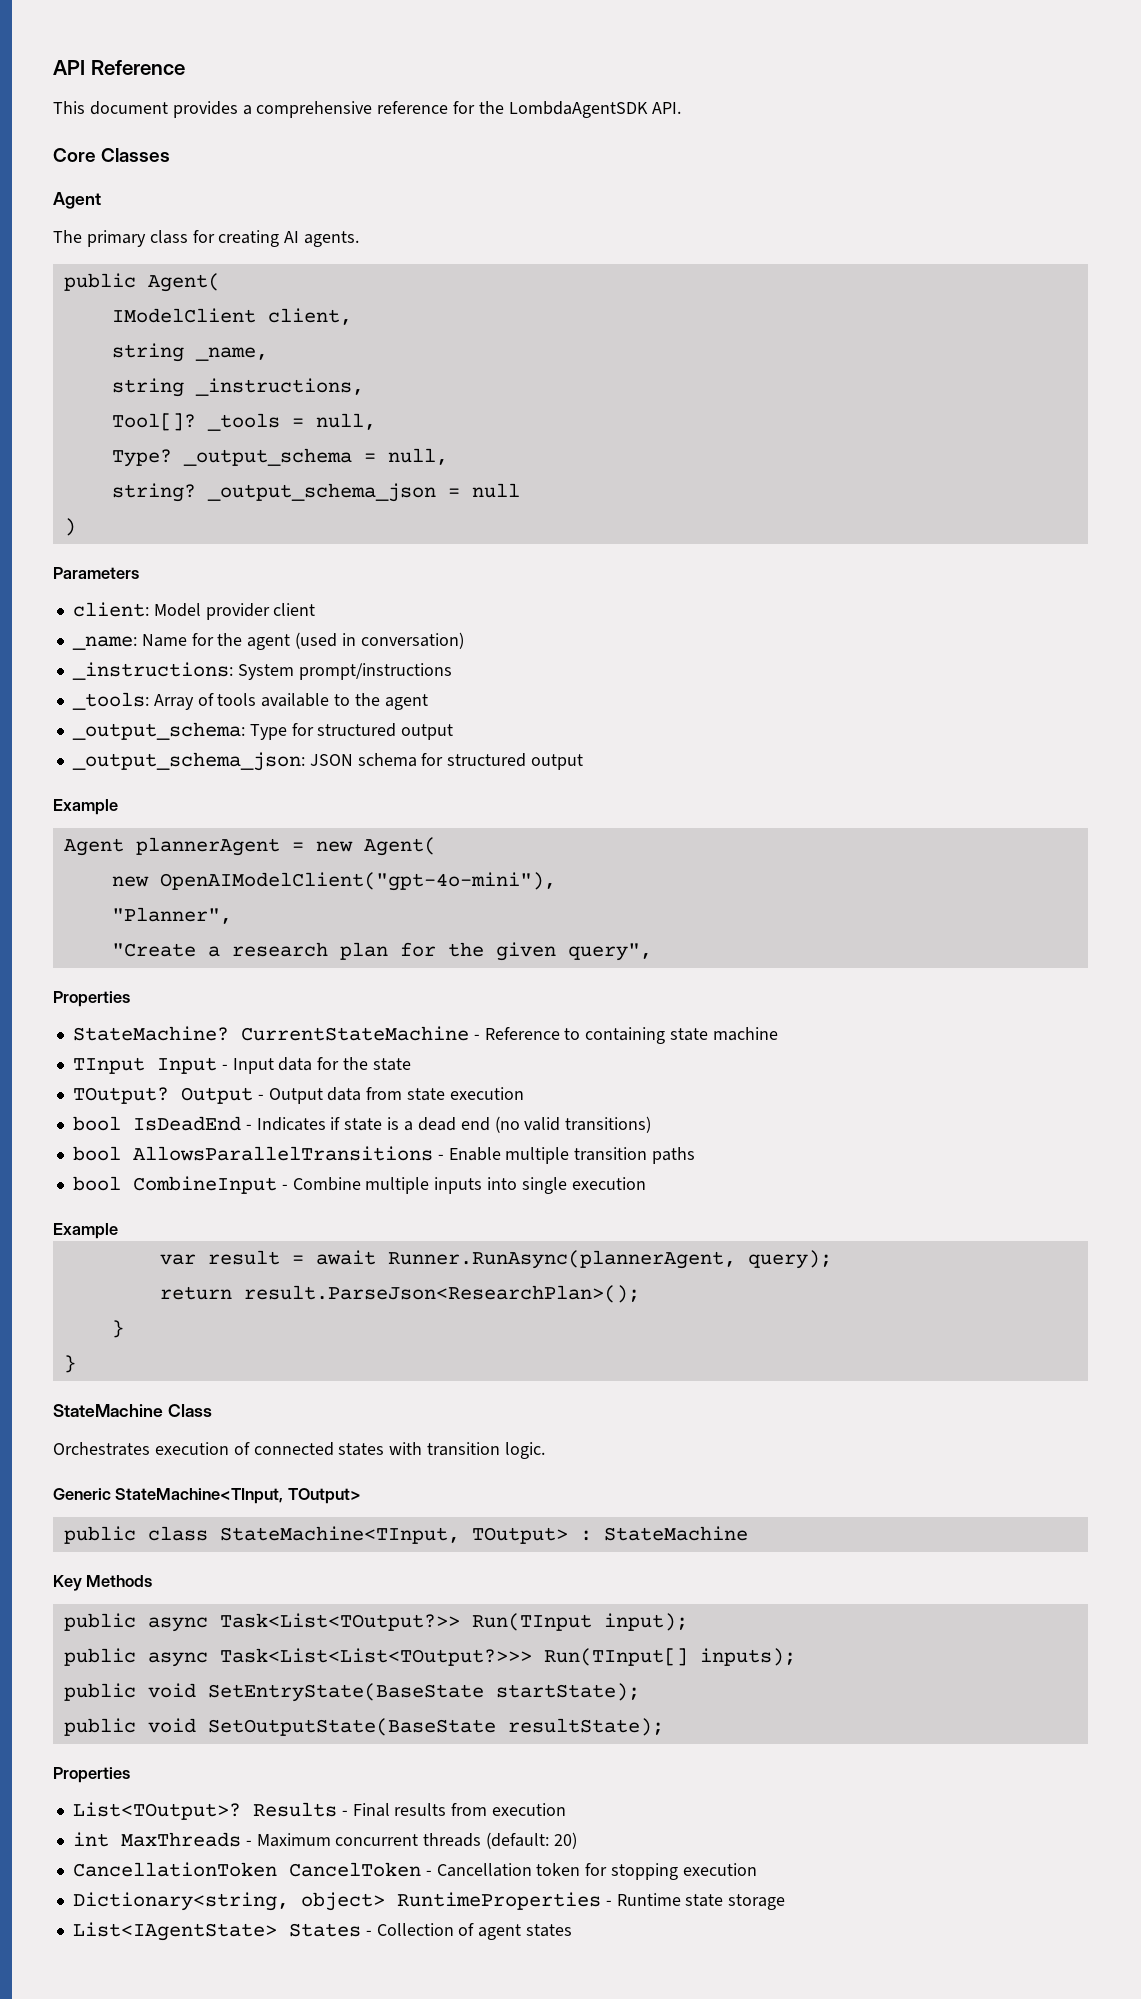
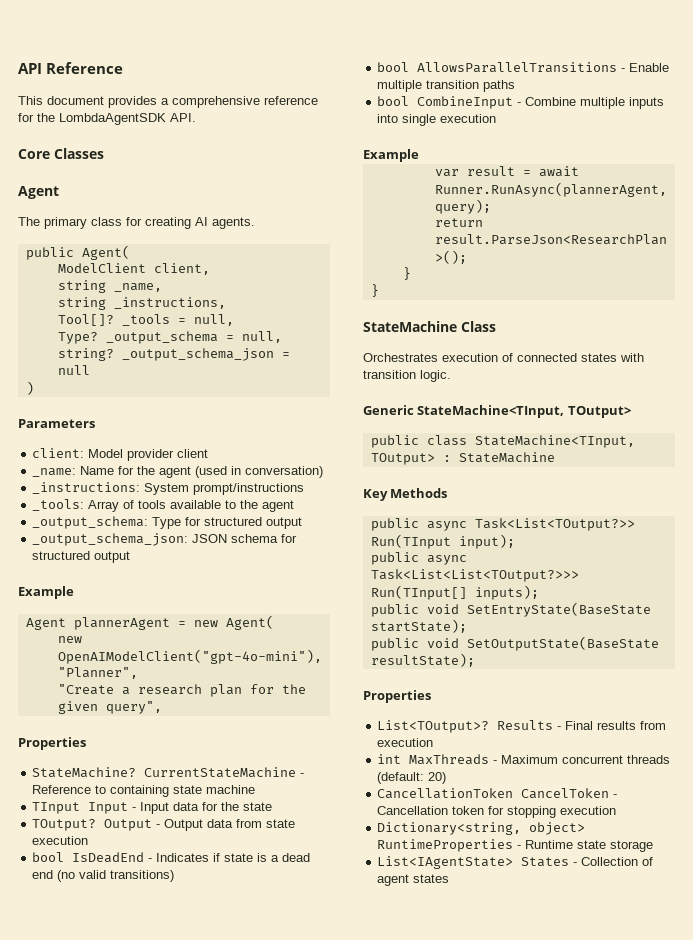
- IModelClient client,
+ ModelClient client,

